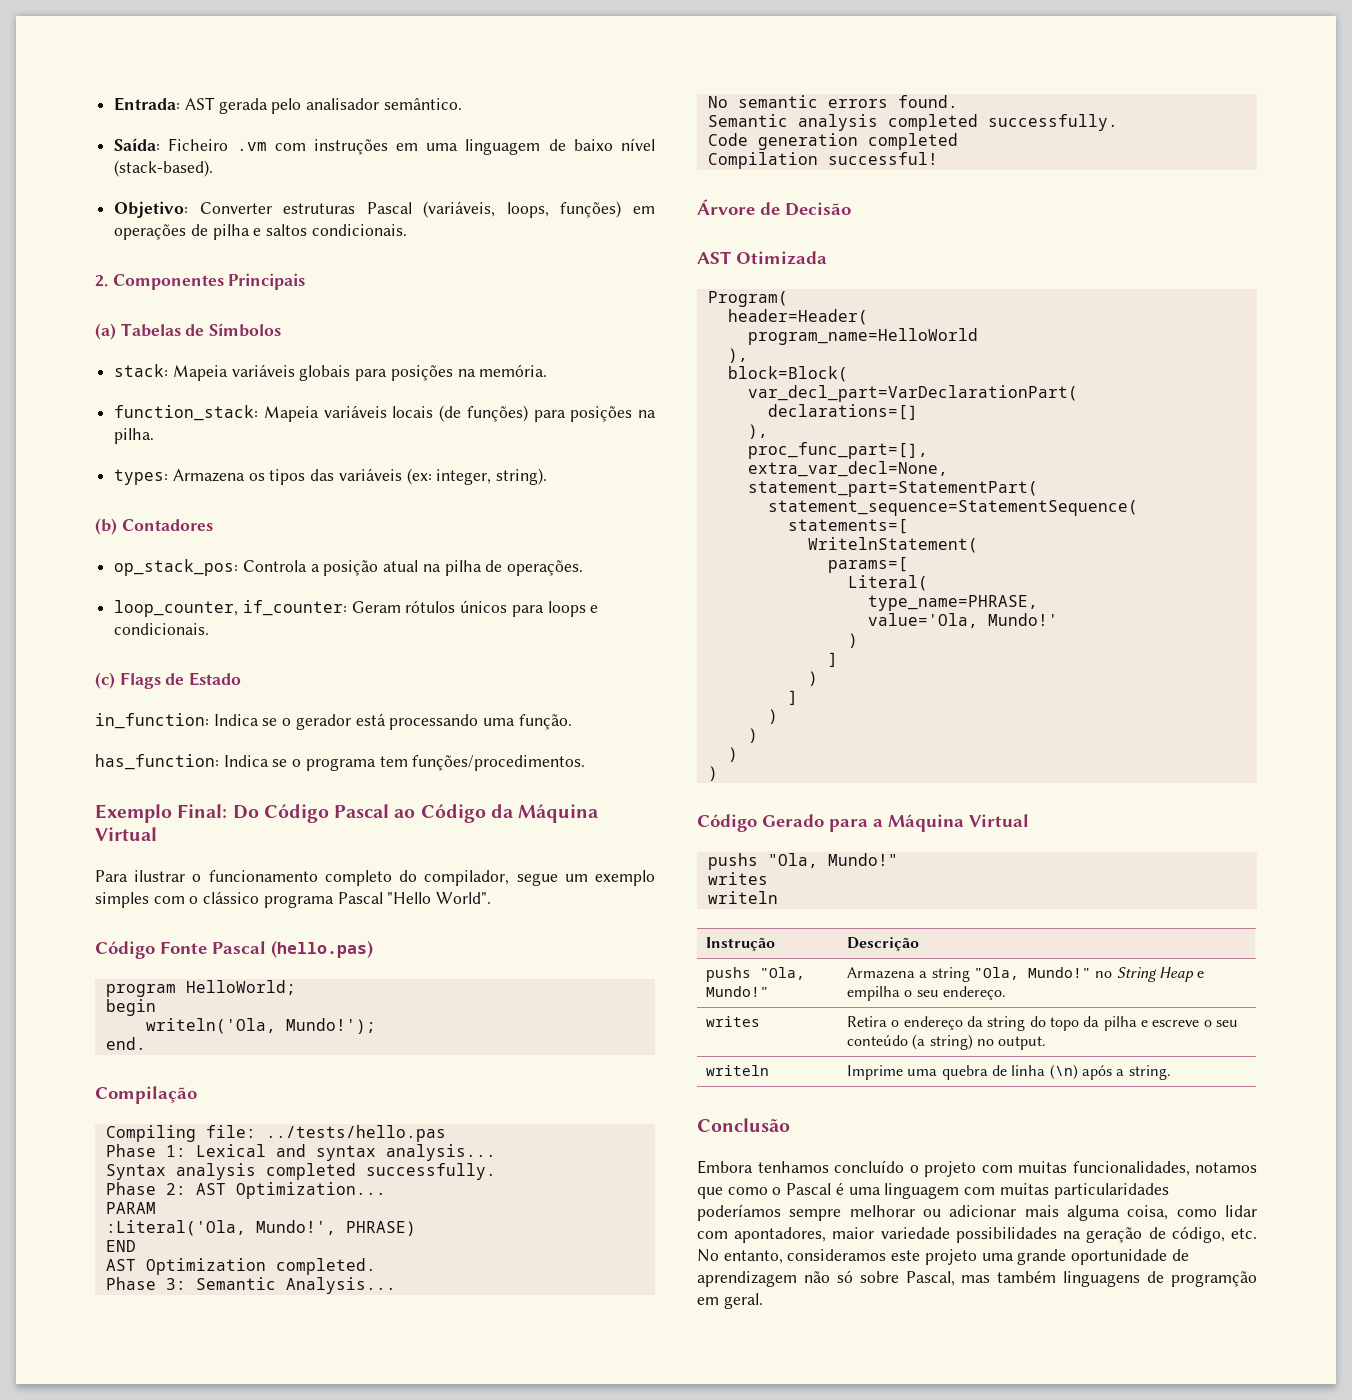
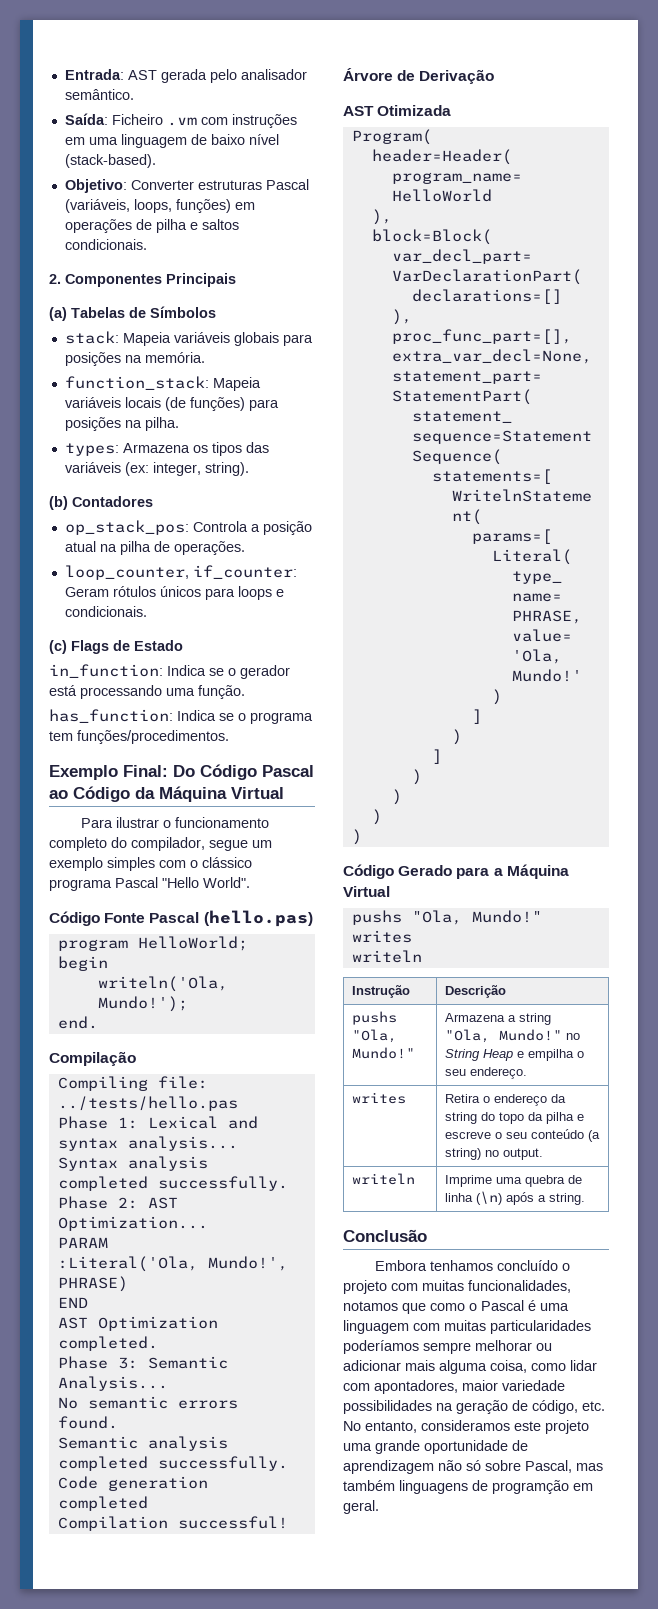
- Árvore de Decisão
+ Árvore de Derivação

